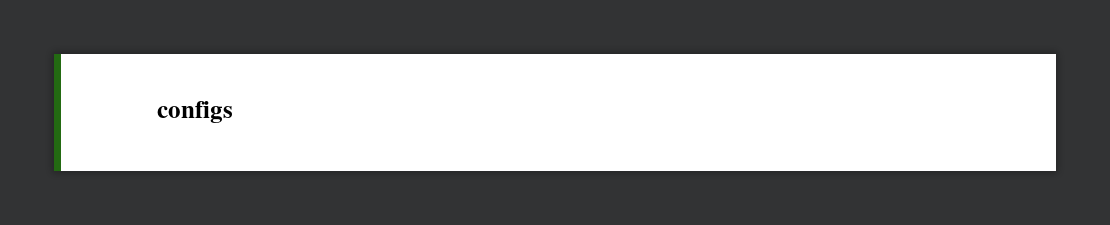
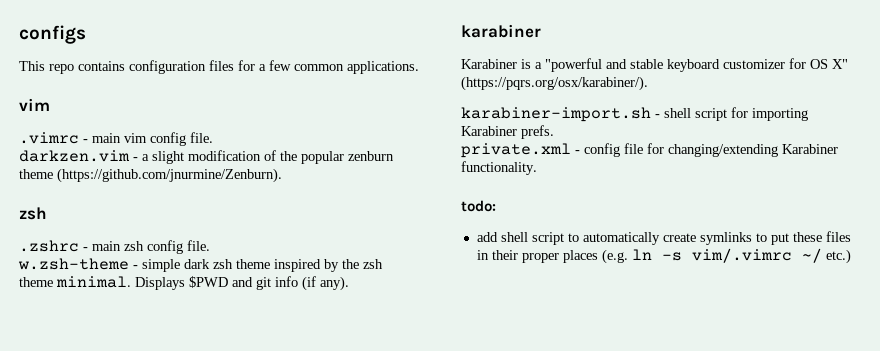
+ This repo contains configuration files for a few common applications.
+ vim
+ .vimrc - main vim config file.
+ darkzen.vim - a slight modification of the popular zenburn theme (https://github.com/jnurmine/Zenburn).
+ zsh
+ .zshrc - main zsh config file.
+ w.zsh-theme - simple dark zsh theme inspired by the zsh theme minimal. Displays $PWD and git info (if any).
+ karabiner
+ Karabiner is a "powerful and stable keyboard customizer for OS X" (https://pqrs.org/osx/karabiner/).
+ karabiner-import.sh - shell script for importing Karabiner prefs.
+ private.xml - config file for changing/extending Karabiner functionality.
+ todo:
+ add shell script to automatically create symlinks to put these files in their proper places (e.g. ln -s vim/.vimrc ~/ etc.)

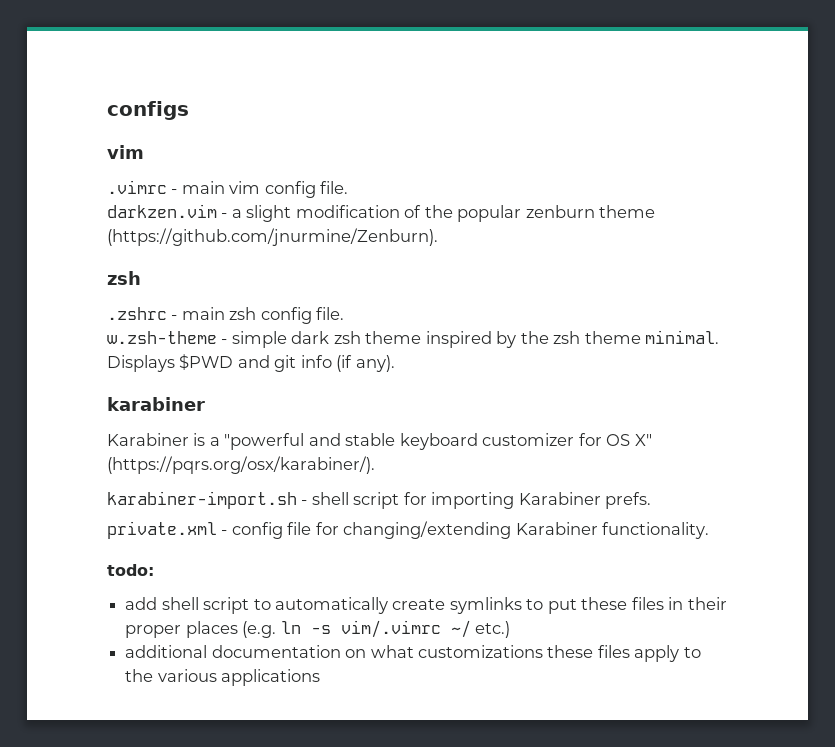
- This repo contains configuration files for a few common applications.
+ additional documentation on what customizations these files apply to the various applications

